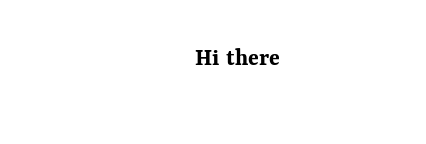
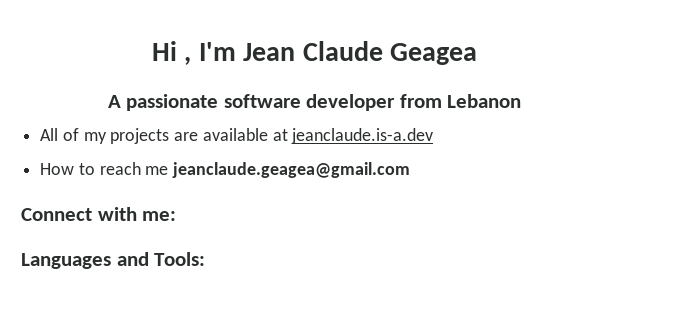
- Hi there
+ Hi , I'm Jean Claude Geagea
+ A passionate software developer from Lebanon
+ All of my projects are available at jeanclaude.is-a.dev
+ How to reach me jeanclaude.geagea@gmail.com
+ Connect with me:
+ Languages and Tools:

